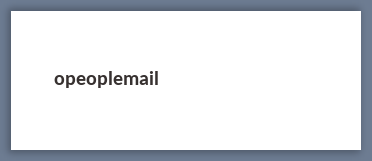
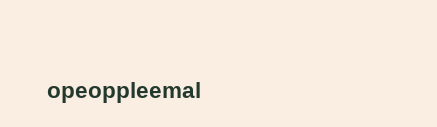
- opeoplemail
+ opeoppleemal

